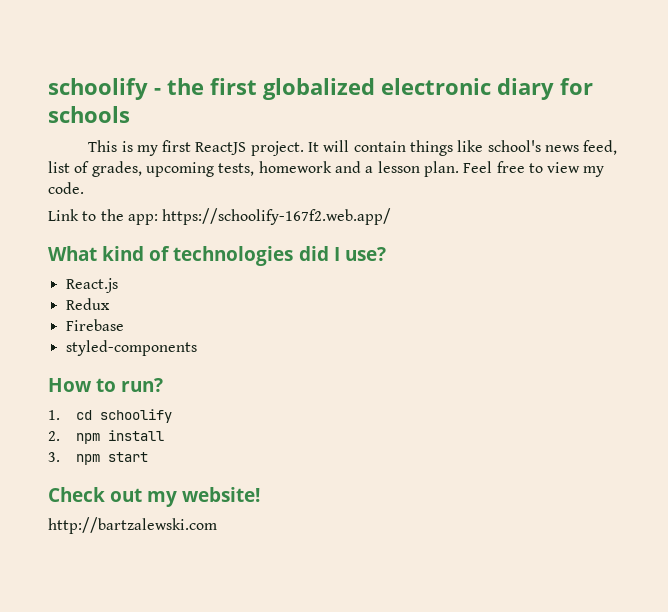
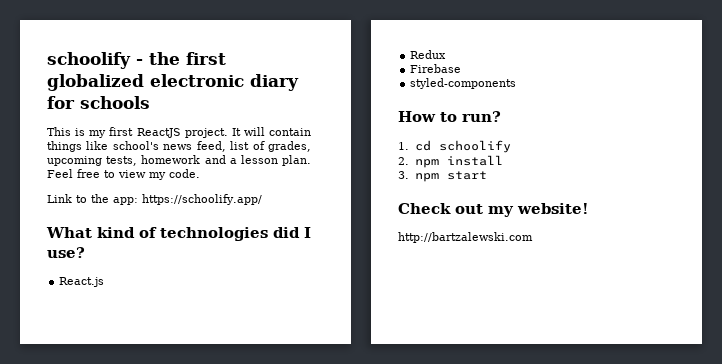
- Link to the app: https://schoolify-167f2.web.app/
+ Link to the app: https://schoolify.app/

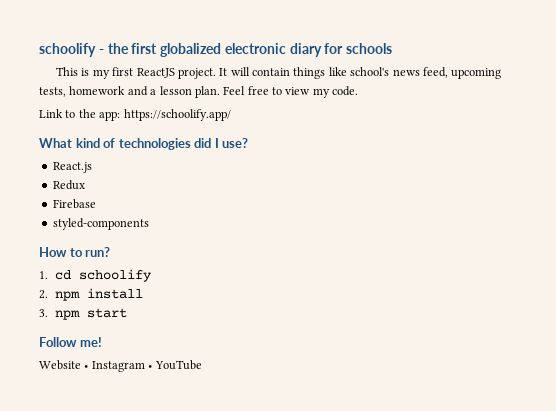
- It will contain things like school's news feed, list of grades, upcoming tests, homework and a lesson plan.
+ It will contain things like school's news feed, upcoming tests, homework and a lesson plan.
- Check out my website!
- http://bartzalewski.com
+ Follow me!
+ Website • Instagram • YouTube

